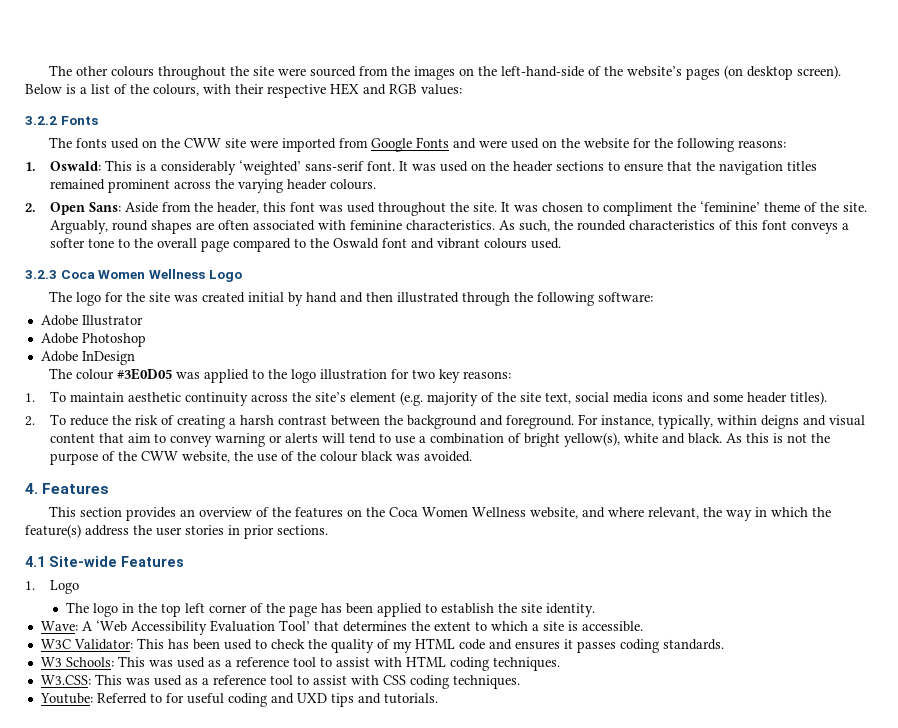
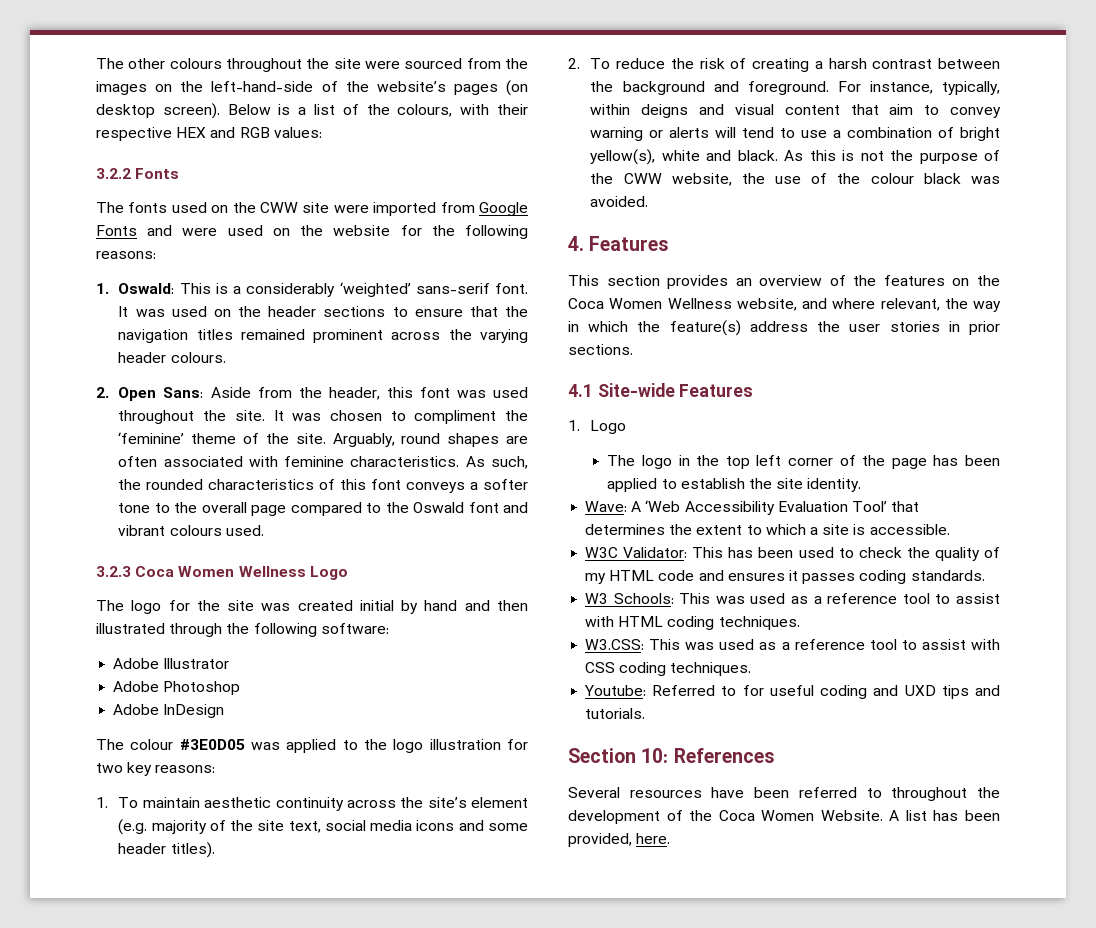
+ Section 10: References
+ Several resources have been referred to throughout the development of the Coca Women Website. A list has been provided, here.

